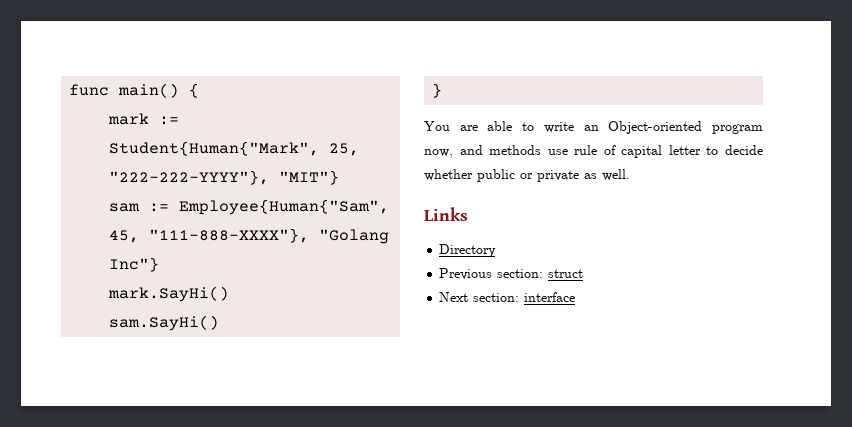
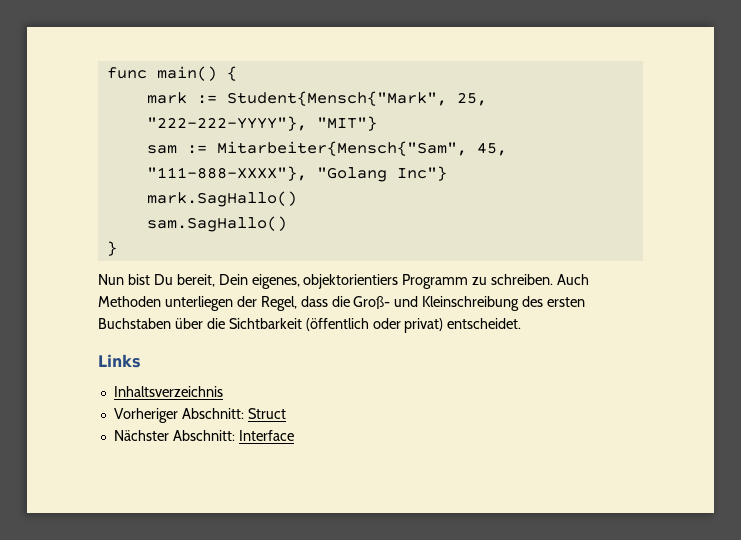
- mark := Student{Human{"Mark", 25, "222-222-YYYY"}, "MIT"}
+ mark := Student{Mensch{"Mark", 25, "222-222-YYYY"}, "MIT"}
- sam := Employee{Human{"Sam", 45, "111-888-XXXX"}, "Golang Inc"}
+ sam := Mitarbeiter{Mensch{"Sam", 45, "111-888-XXXX"}, "Golang Inc"}
- mark.SayHi()
- sam.SayHi()
+ mark.SagHallo()
+ sam.SagHallo()
- You are able to write an Object-oriented program now, and methods use rule of capital letter to decide whether public or private as well.
+ Nun bist Du bereit, Dein eigenes, objektorientiers Programm zu schreiben. Auch Methoden unterliegen der Regel, dass die Groß- und Kleinschreibung des ersten Buchstaben über die Sichtbarkeit (öffentlich oder privat) entscheidet.
  Links
- Directory
- Previous section: struct
- Next section: interface
+ Inhaltsverzeichnis
+ Vorheriger Abschnitt: Struct
+ Nächster Abschnitt: Interface

